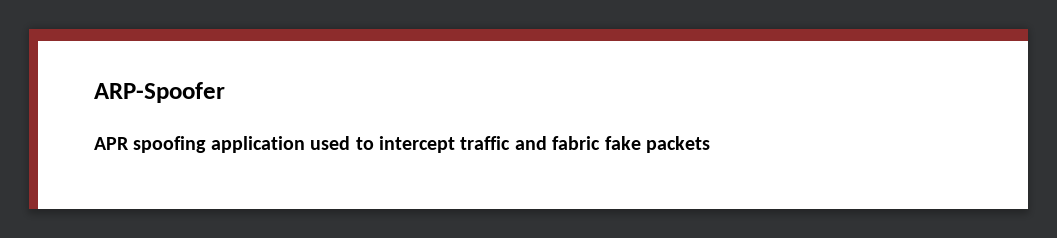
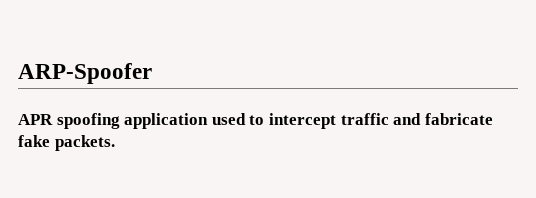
- APR spoofing application used to intercept traffic and fabric fake packets
+ APR spoofing application used to intercept traffic and fabricate fake packets.

